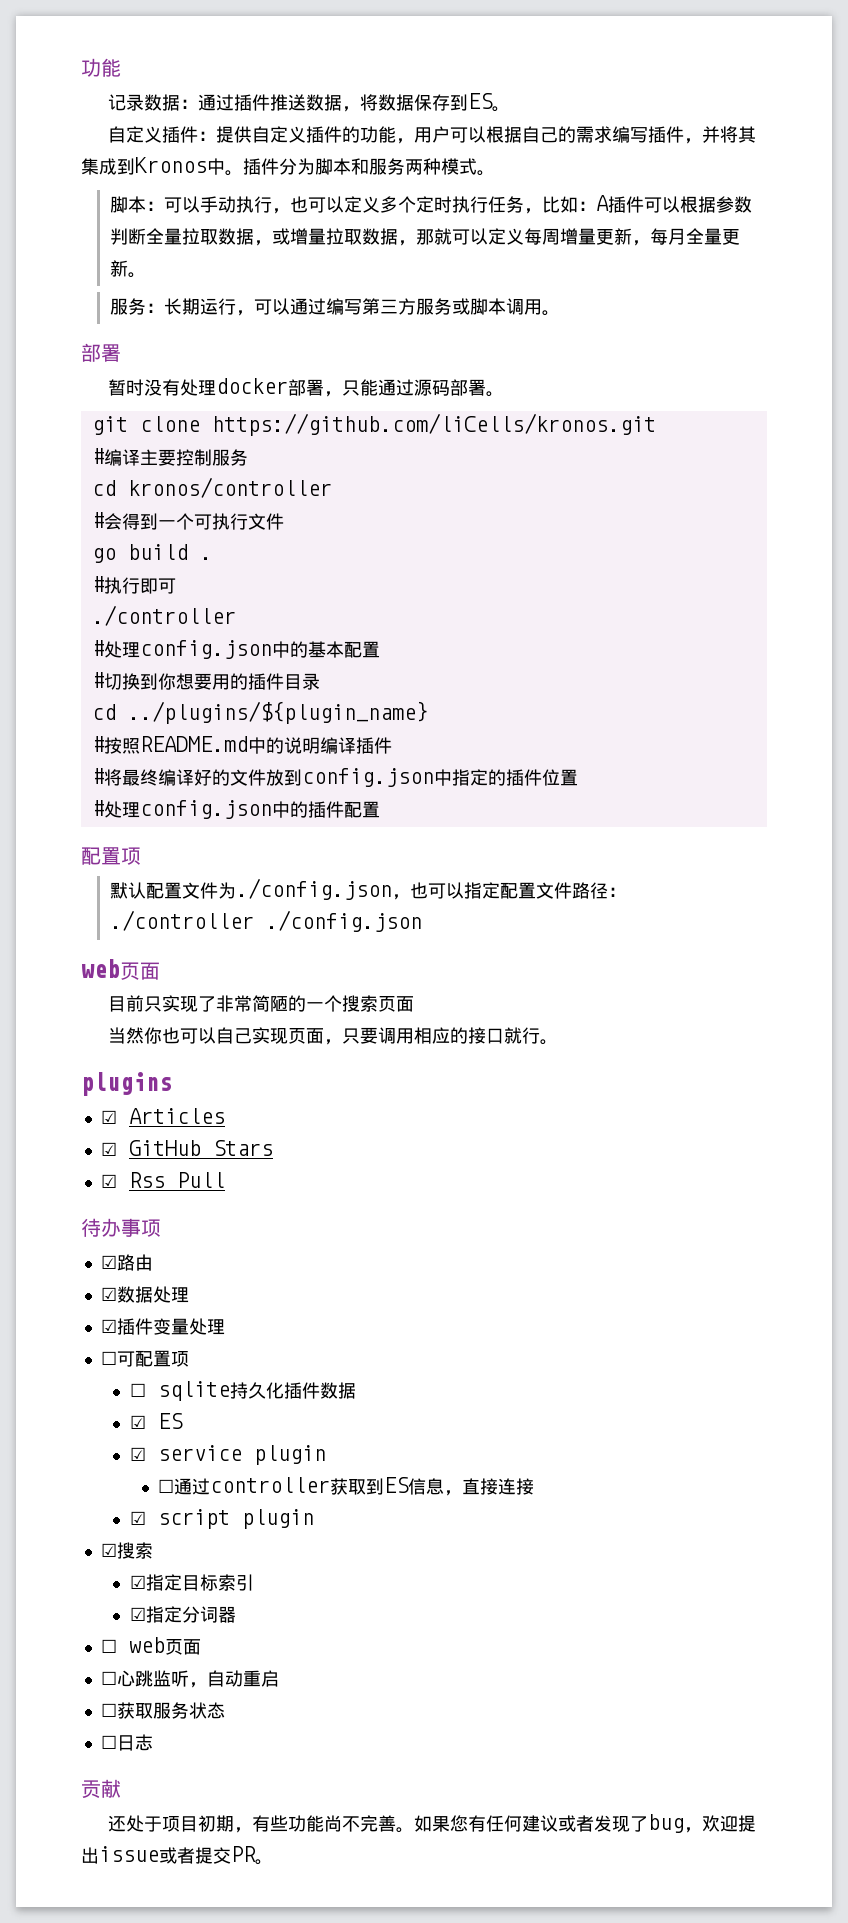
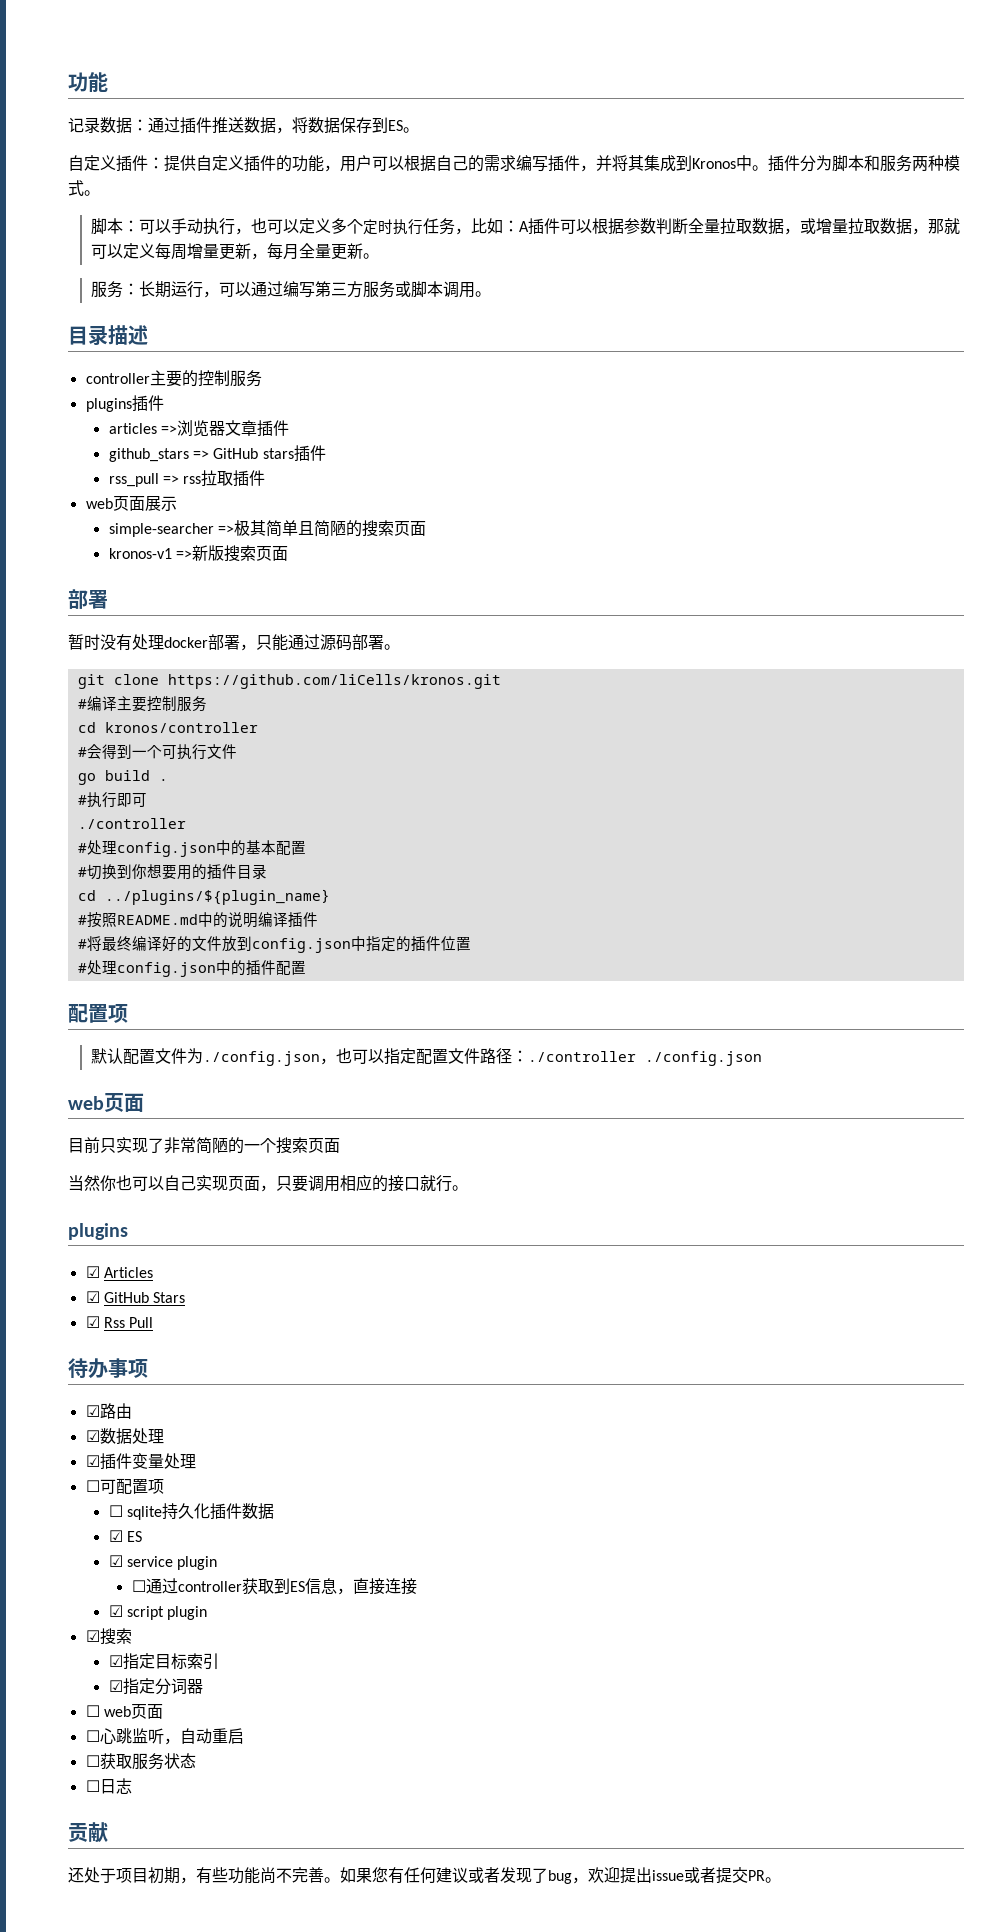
+ 目录描述
+ controller主要的控制服务
+ plugins插件
+ articles =>浏览器文章插件
+ github_stars => GitHub stars插件
+ rss_pull => rss拉取插件
+ web页面展示
+ simple-searcher =>极其简单且简陋的搜索页面
+ kronos-v1 =>新版搜索页面

